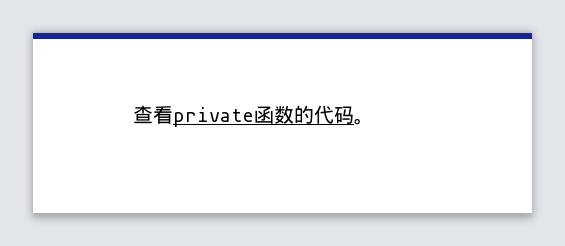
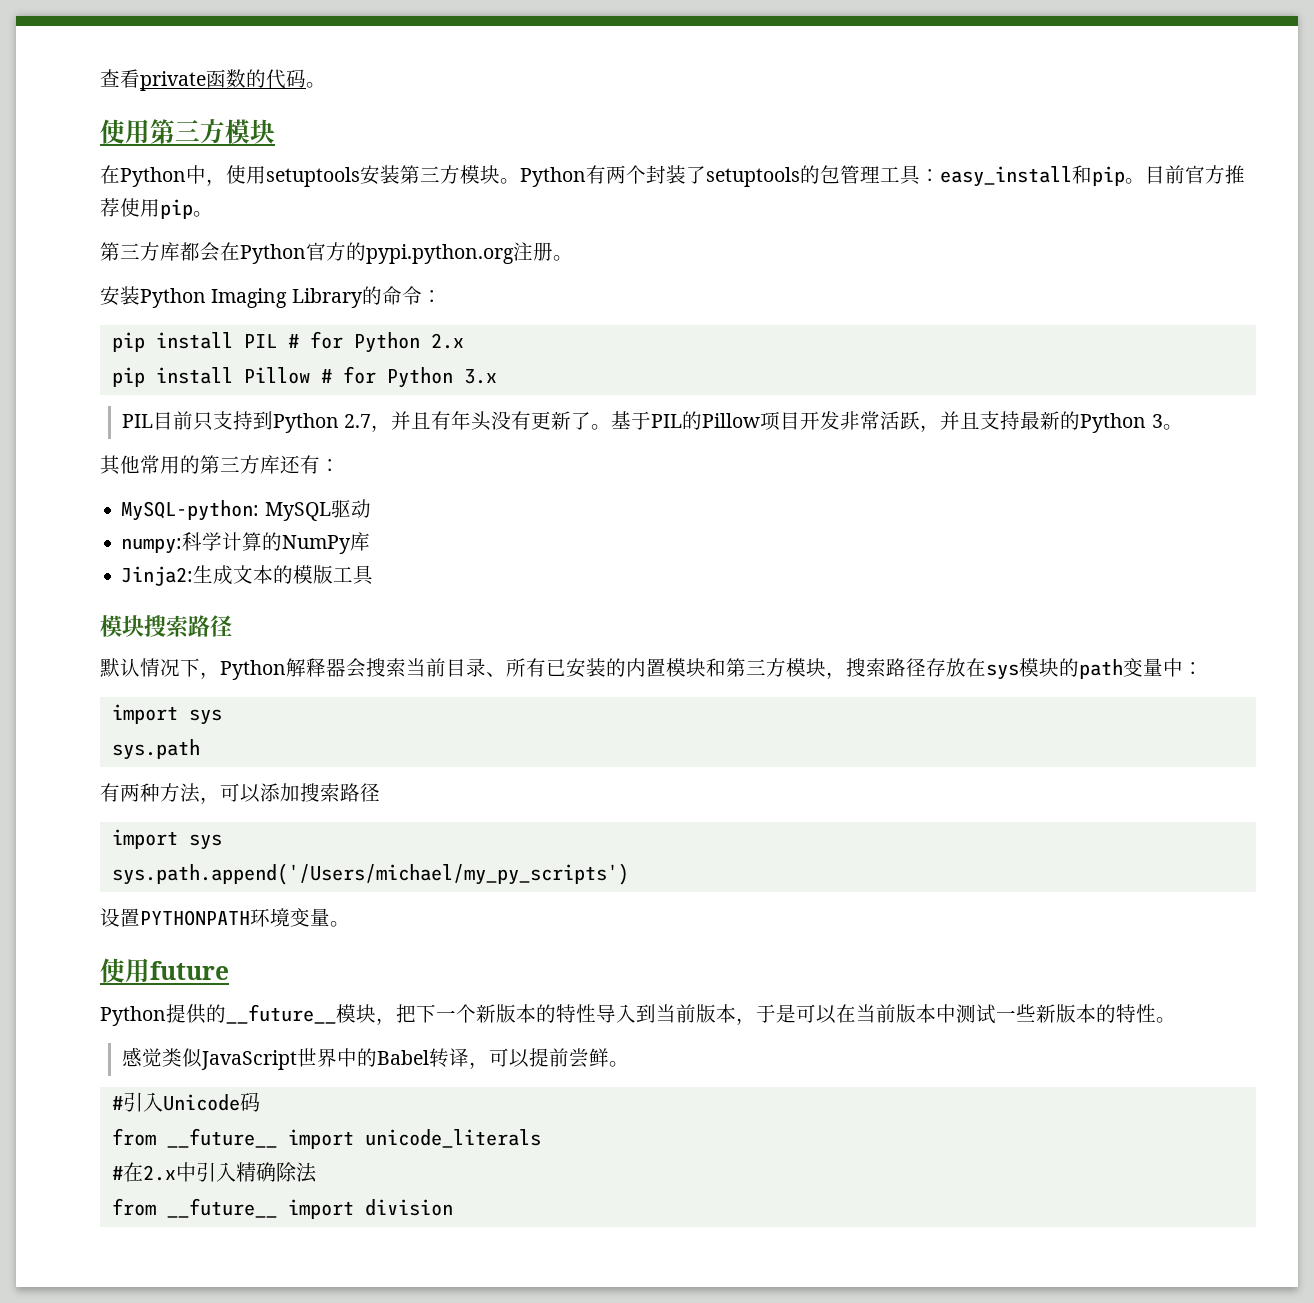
+ 使用第三方模块
+ 在Python中，使用setuptools安装第三方模块。Python有两个封装了setuptools的包管理工具：easy_install和pip。目前官方推荐使用pip。
+ 第三方库都会在Python官方的pypi.python.org注册。
+ 安装Python Imaging Library的命令：
+ pip install PIL # for Python 2.x
+ pip install Pillow # for Python 3.x
+ PIL目前只支持到Python 2.7，并且有年头没有更新了。基于PIL的Pillow项目开发非常活跃，并且支持最新的Python 3。
+ 其他常用的第三方库还有：
+ MySQL-python: MySQL驱动
+ numpy:科学计算的NumPy库
+ Jinja2:生成文本的模版工具
+ 模块搜索路径
+ 默认情况下，Python解释器会搜索当前目录、所有已安装的内置模块和第三方模块，搜索路径存放在sys模块的path变量中：
+ import sys
+ sys.path
+ 有两种方法，可以添加搜索路径
+ import sys
+ sys.path.append('/Users/michael/my_py_scripts')
+ 设置PYTHONPATH环境变量。
+ 使用future
+ Python提供的__future__模块，把下一个新版本的特性导入到当前版本，于是可以在当前版本中测试一些新版本的特性。
+ 感觉类似JavaScript世界中的Babel转译，可以提前尝鲜。
+ #引入Unicode码
+ from __future__ import unicode_literals
+ #在2.x中引入精确除法
+ from __future__ import division

